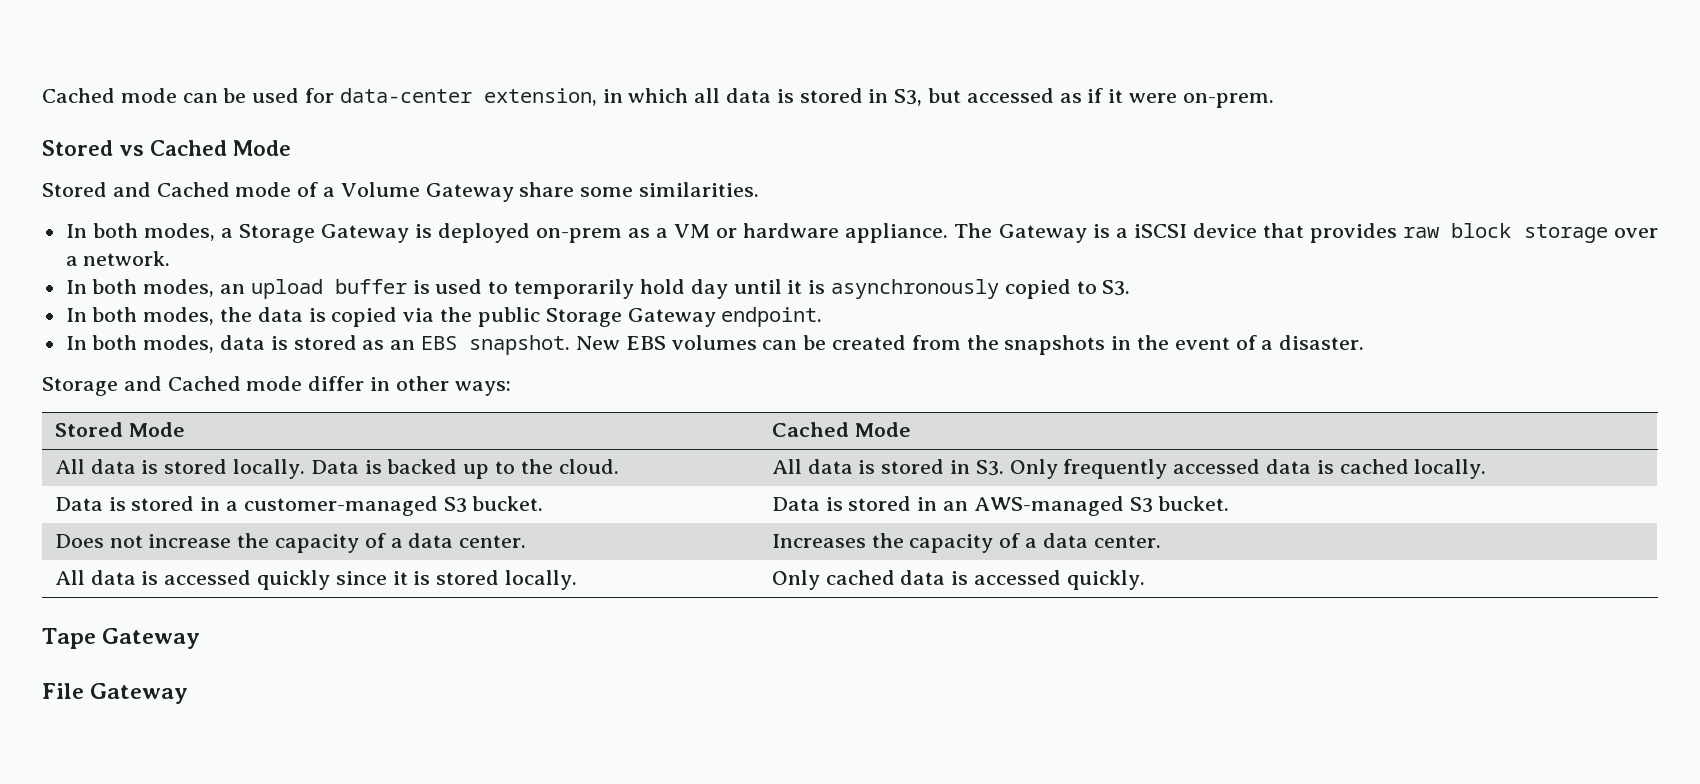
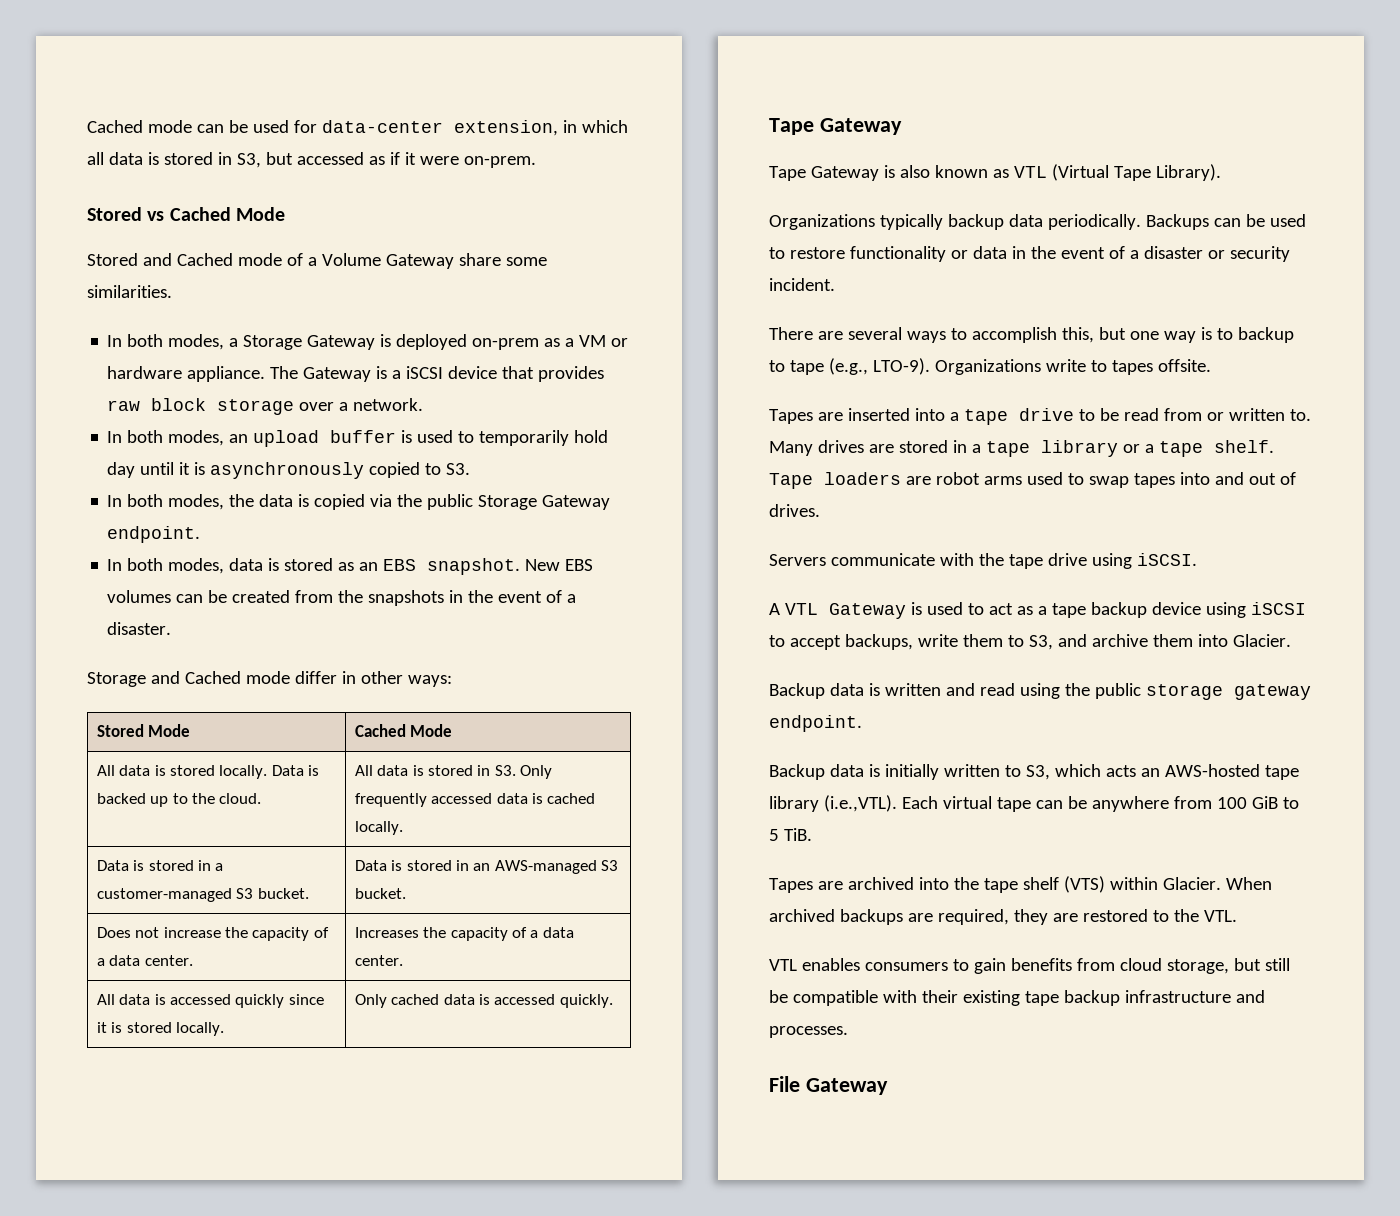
+ Tape Gateway is also known as VTL (Virtual Tape Library).
+ Organizations typically backup data periodically. Backups can be used to restore functionality or data in the event of a disaster or security incident.
+ There are several ways to accomplish this, but one way is to backup to tape (e.g., LTO-9). Organizations write to tapes offsite.
+ Tapes are inserted into a tape drive to be read from or written to. Many drives are stored in a tape library or a tape shelf. Tape loaders are robot arms used to swap tapes into and out of drives.
+ Servers communicate with the tape drive using iSCSI.
+ A VTL Gateway is used to act as a tape backup device using iSCSI to accept backups, write them to S3, and archive them into Glacier.
+ Backup data is written and read using the public storage gateway endpoint.
+ Backup data is initially written to S3, which acts an AWS-hosted tape library (i.e.,VTL). Each virtual tape can be anywhere from 100 GiB to 5 TiB.
+ Tapes are archived into the tape shelf (VTS) within Glacier. When archived backups are required, they are restored to the VTL.
+ VTL enables consumers to gain benefits from cloud storage, but still be compatible with their existing tape backup infrastructure and processes.

